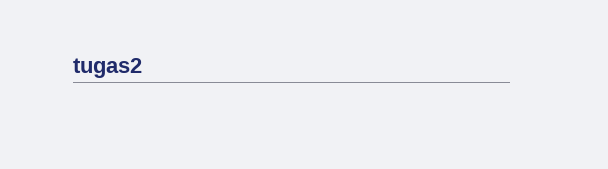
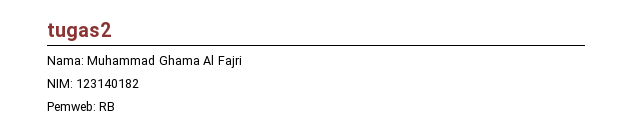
+ Nama: Muhammad Ghama Al Fajri
+ NIM: 123140182
+ Pemweb: RB

